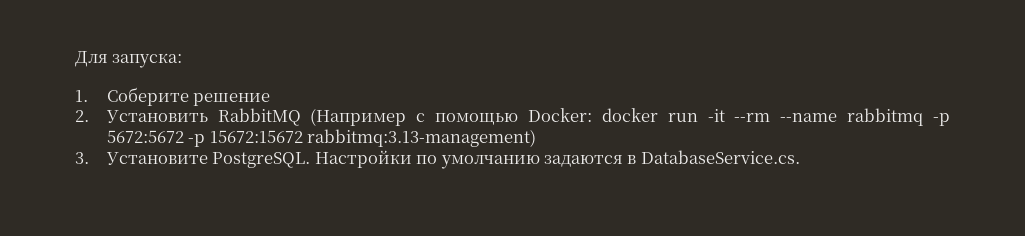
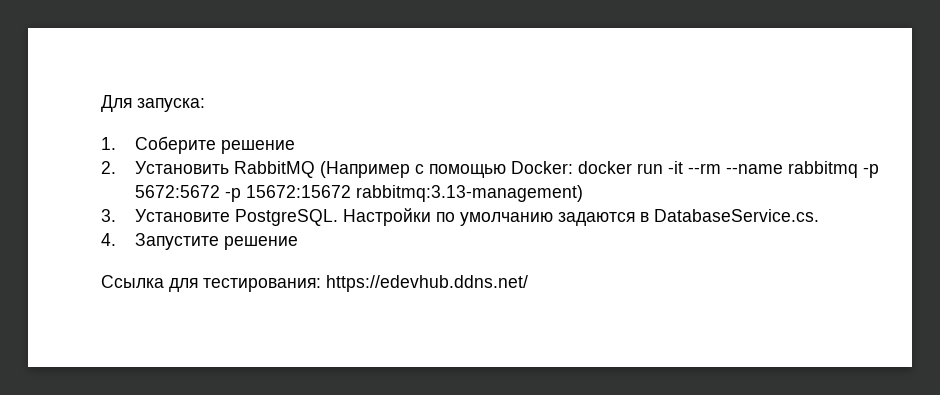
+ 4. Запустите решение
+ Ссылка для тестирования: https://edevhub.ddns.net/

